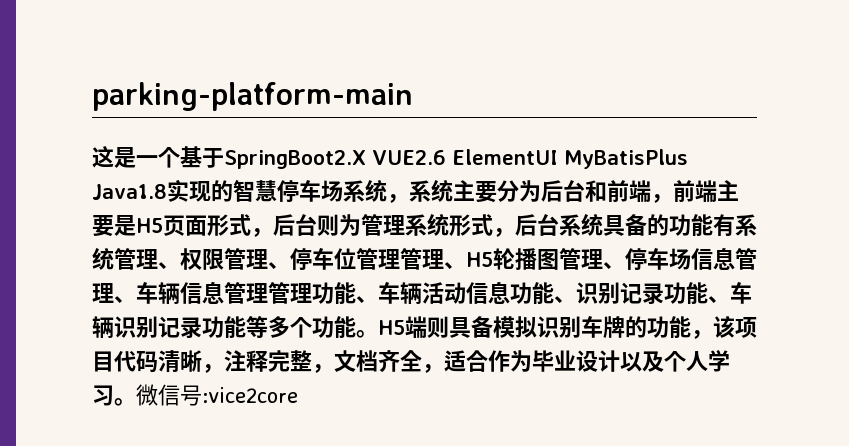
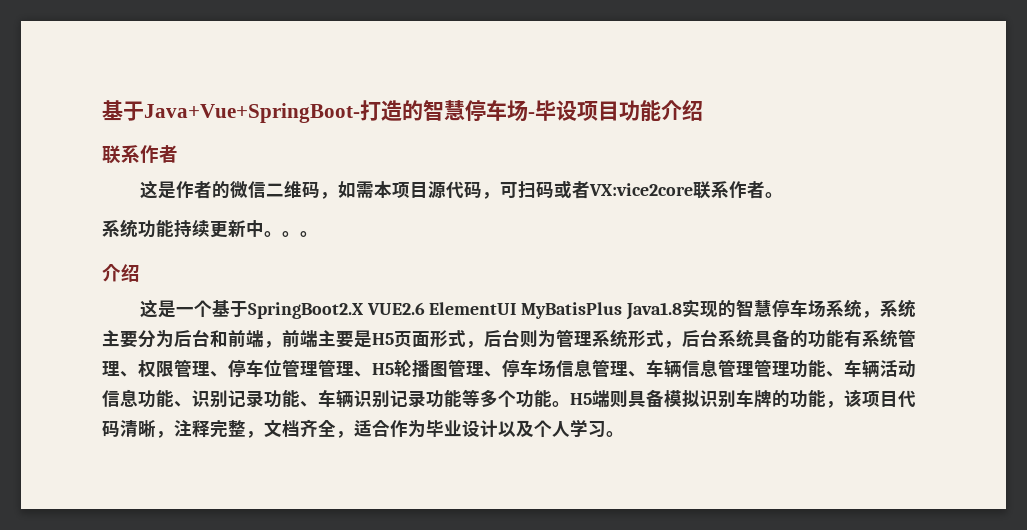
- parking-platform-main
+ 基于Java+Vue+SpringBoot-打造的智慧停车场-毕设项目功能介绍
+ 联系作者
+ 这是作者的微信二维码，如需本项目源代码，可扫码或者VX:vice2core联系作者。
+ 系统功能持续更新中。。。
+ 介绍
- 微信号:vice2core

